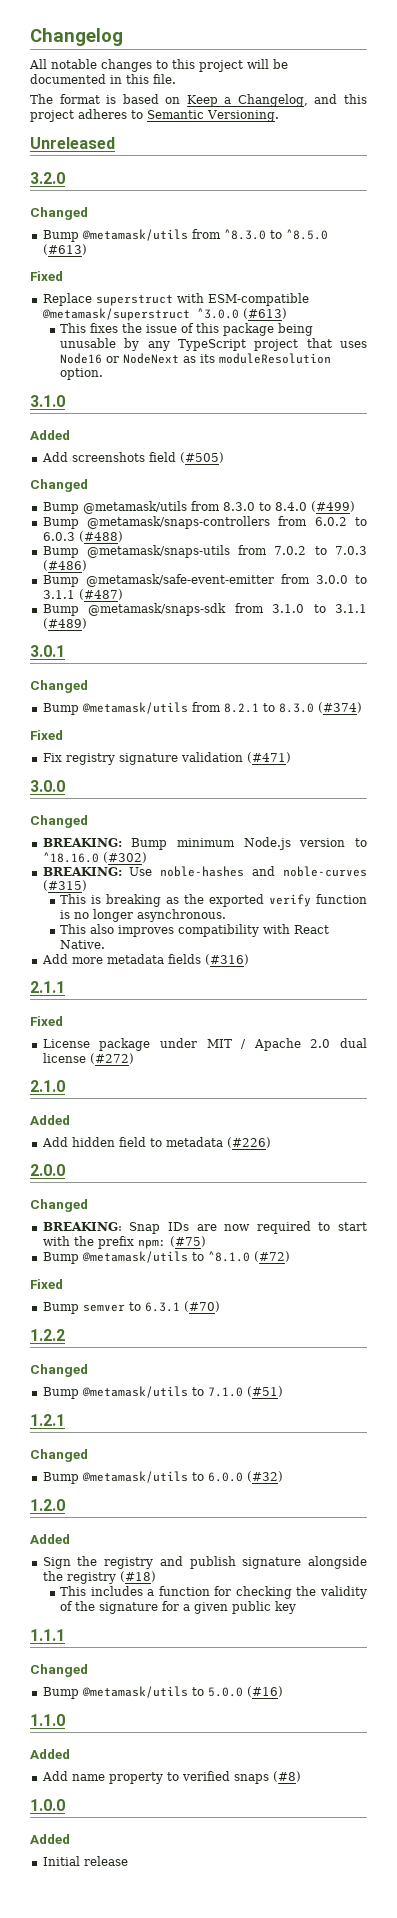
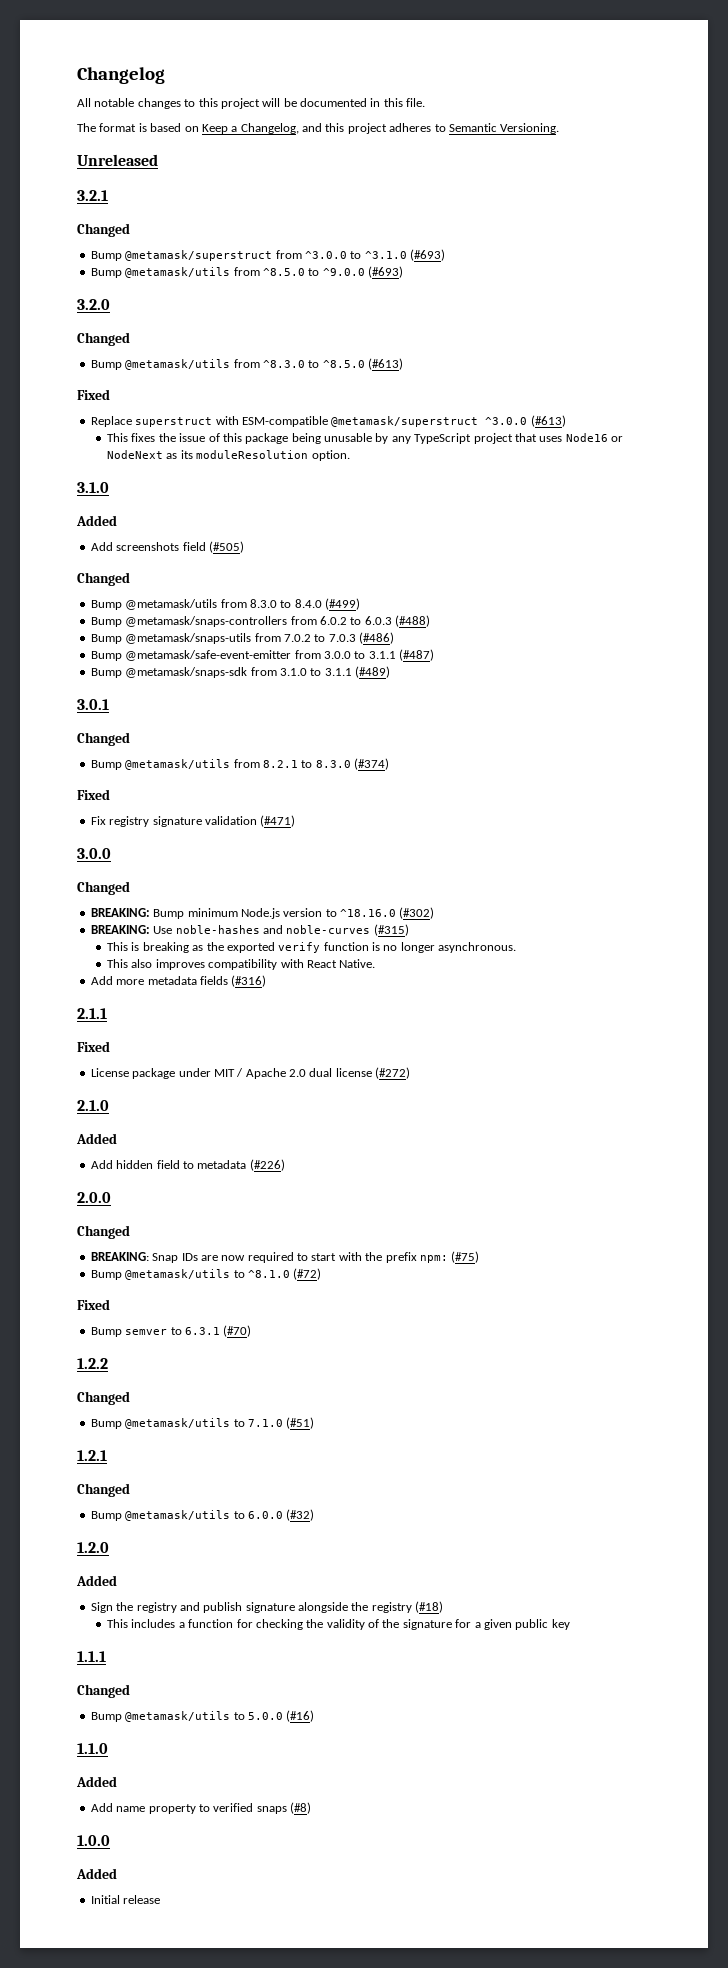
+ 3.2.1
+ Changed
+ Bump @metamask/superstruct from ^3.0.0 to ^3.1.0 (#693)
+ Bump @metamask/utils from ^8.5.0 to ^9.0.0 (#693)

